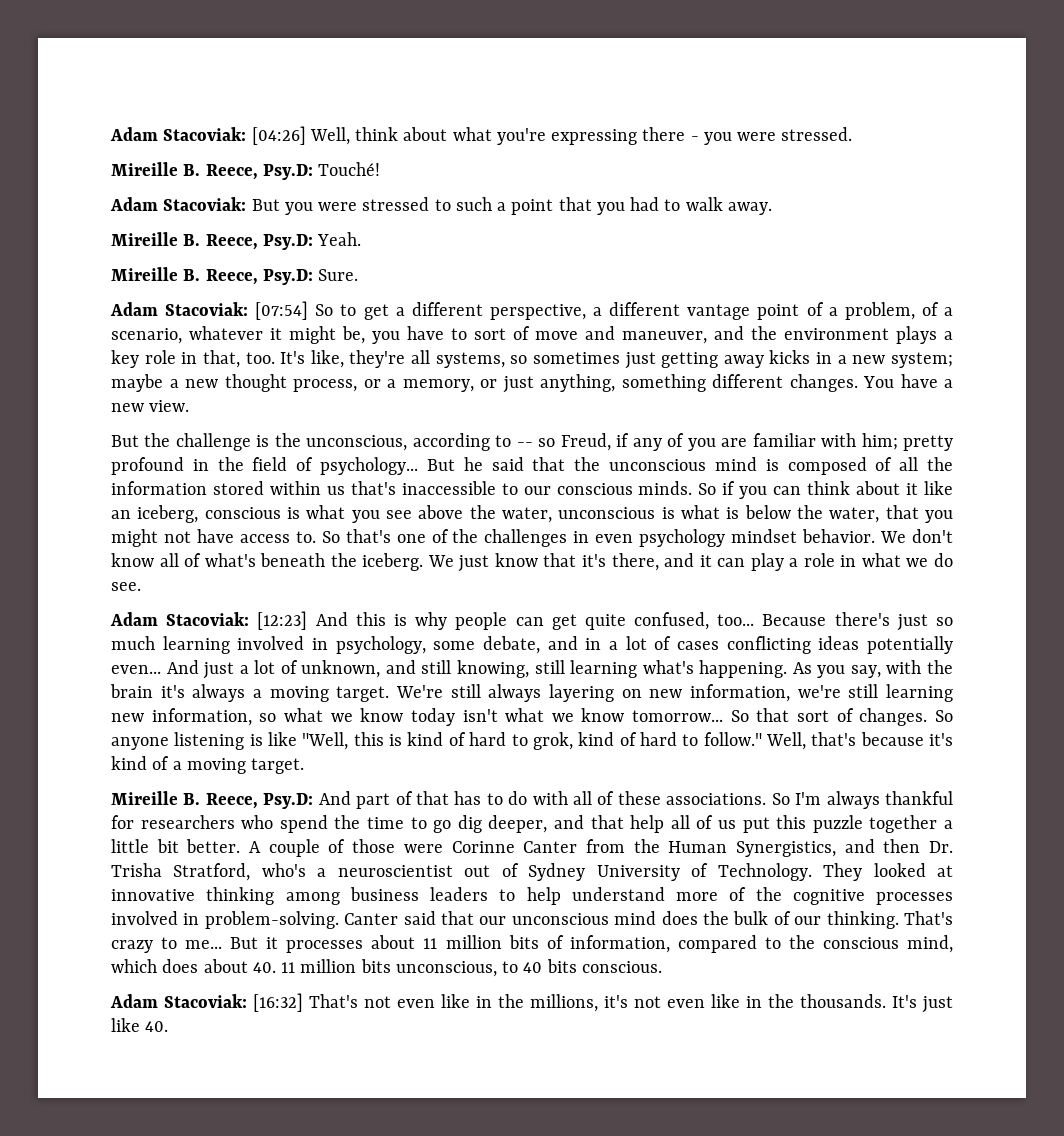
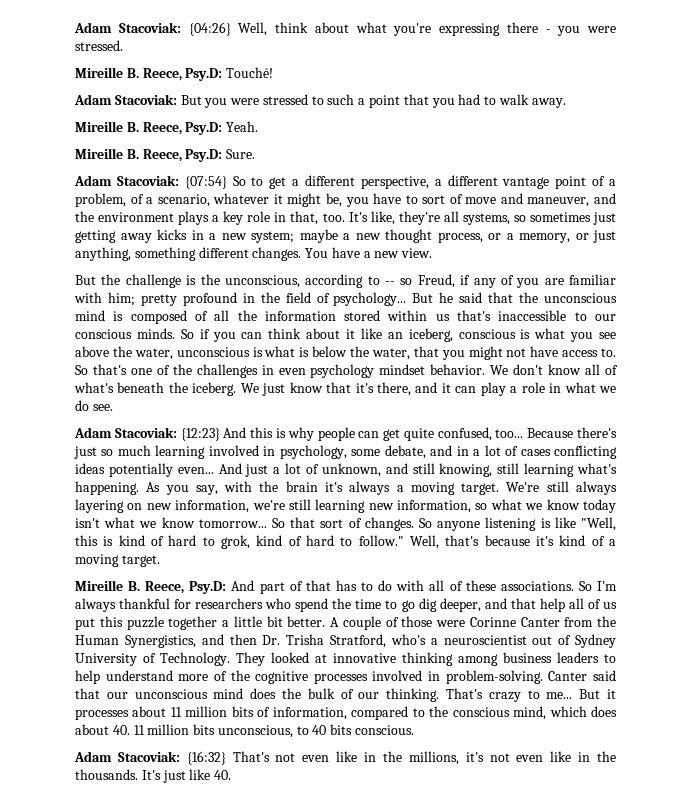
- Adam Stacoviak: [04:26] Well, think about what you're expressing there - you were stressed.
+ Adam Stacoviak: {04:26} Well, think about what you're expressing there - you were stressed.
- Adam Stacoviak: [07:54] So to get a different perspective, a different vantage point of a problem, of a scenario, whatever it might be, you have to sort of move and maneuver, and the environment plays a key role in that, too.
+ Adam Stacoviak: {07:54} So to get a different perspective, a different vantage point of a problem, of a scenario, whatever it might be, you have to sort of move and maneuver, and the environment plays a key role in that, too.
- Adam Stacoviak: [12:23] And this is why people can get quite confused, too...
+ Adam Stacoviak: {12:23} And this is why people can get quite confused, too...
- Adam Stacoviak: [16:32] That's not even like in the millions, it's not even like in the thousands.
+ Adam Stacoviak: {16:32} That's not even like in the millions, it's not even like in the thousands.

